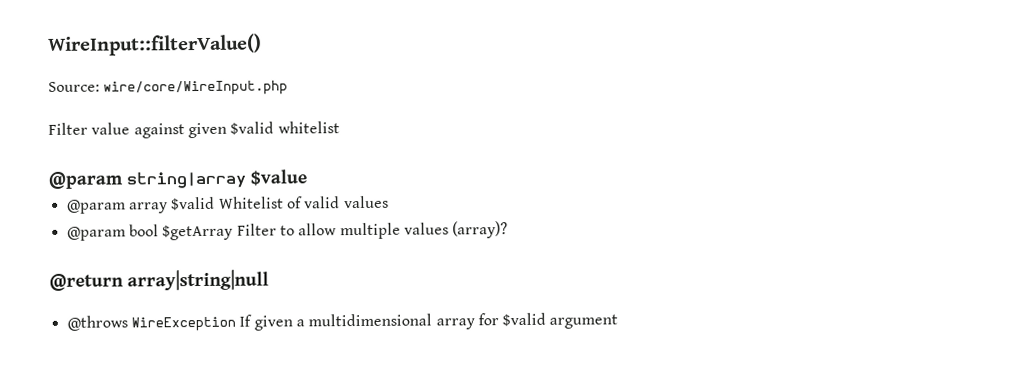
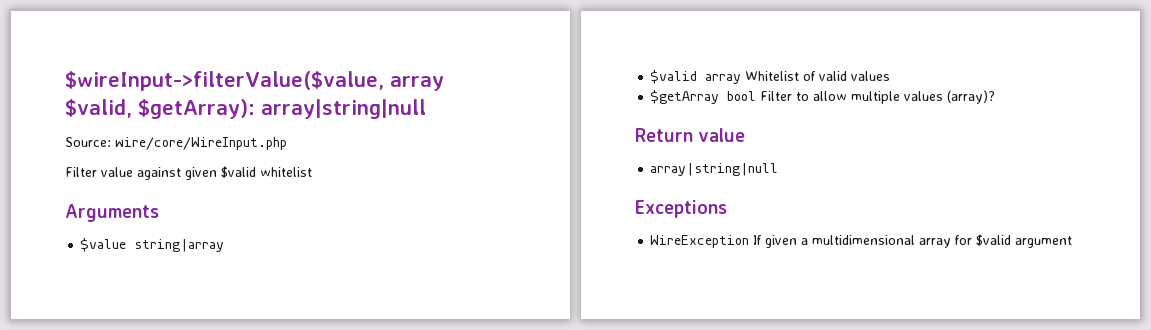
- WireInput::filterValue()
+ $wireInput->filterValue($value, array $valid, $getArray): array|string|null
- @param string|array $value
- @param array $valid Whitelist of valid values
+ Arguments
+ $value string|array
+ $valid array Whitelist of valid values
- @param bool $getArray Filter to allow multiple values (array)?
+ $getArray bool Filter to allow multiple values (array)?
- @return array|string|null
- @throws WireException If given a multidimensional array for $valid argument
+ Return value
+ array|string|null
+ Exceptions
+ WireException If given a multidimensional array for $valid argument

